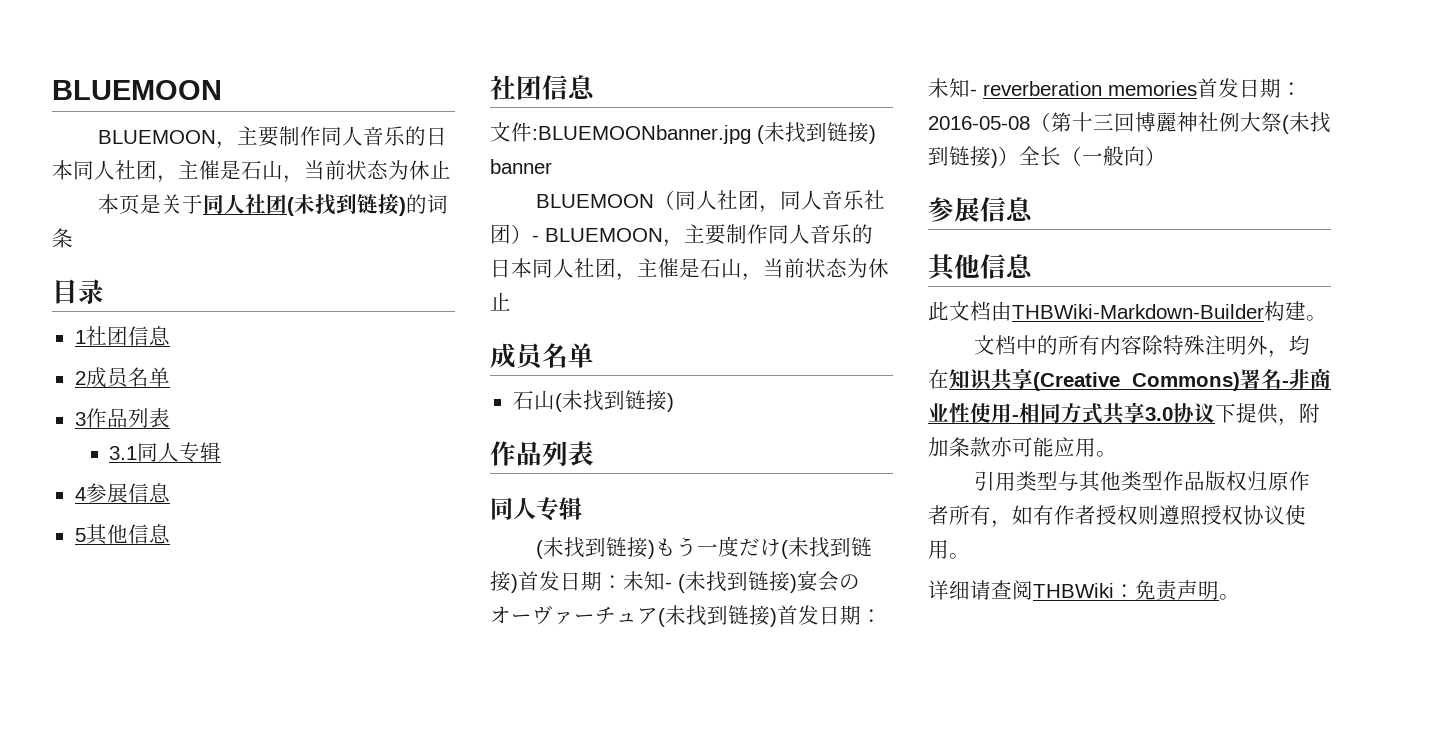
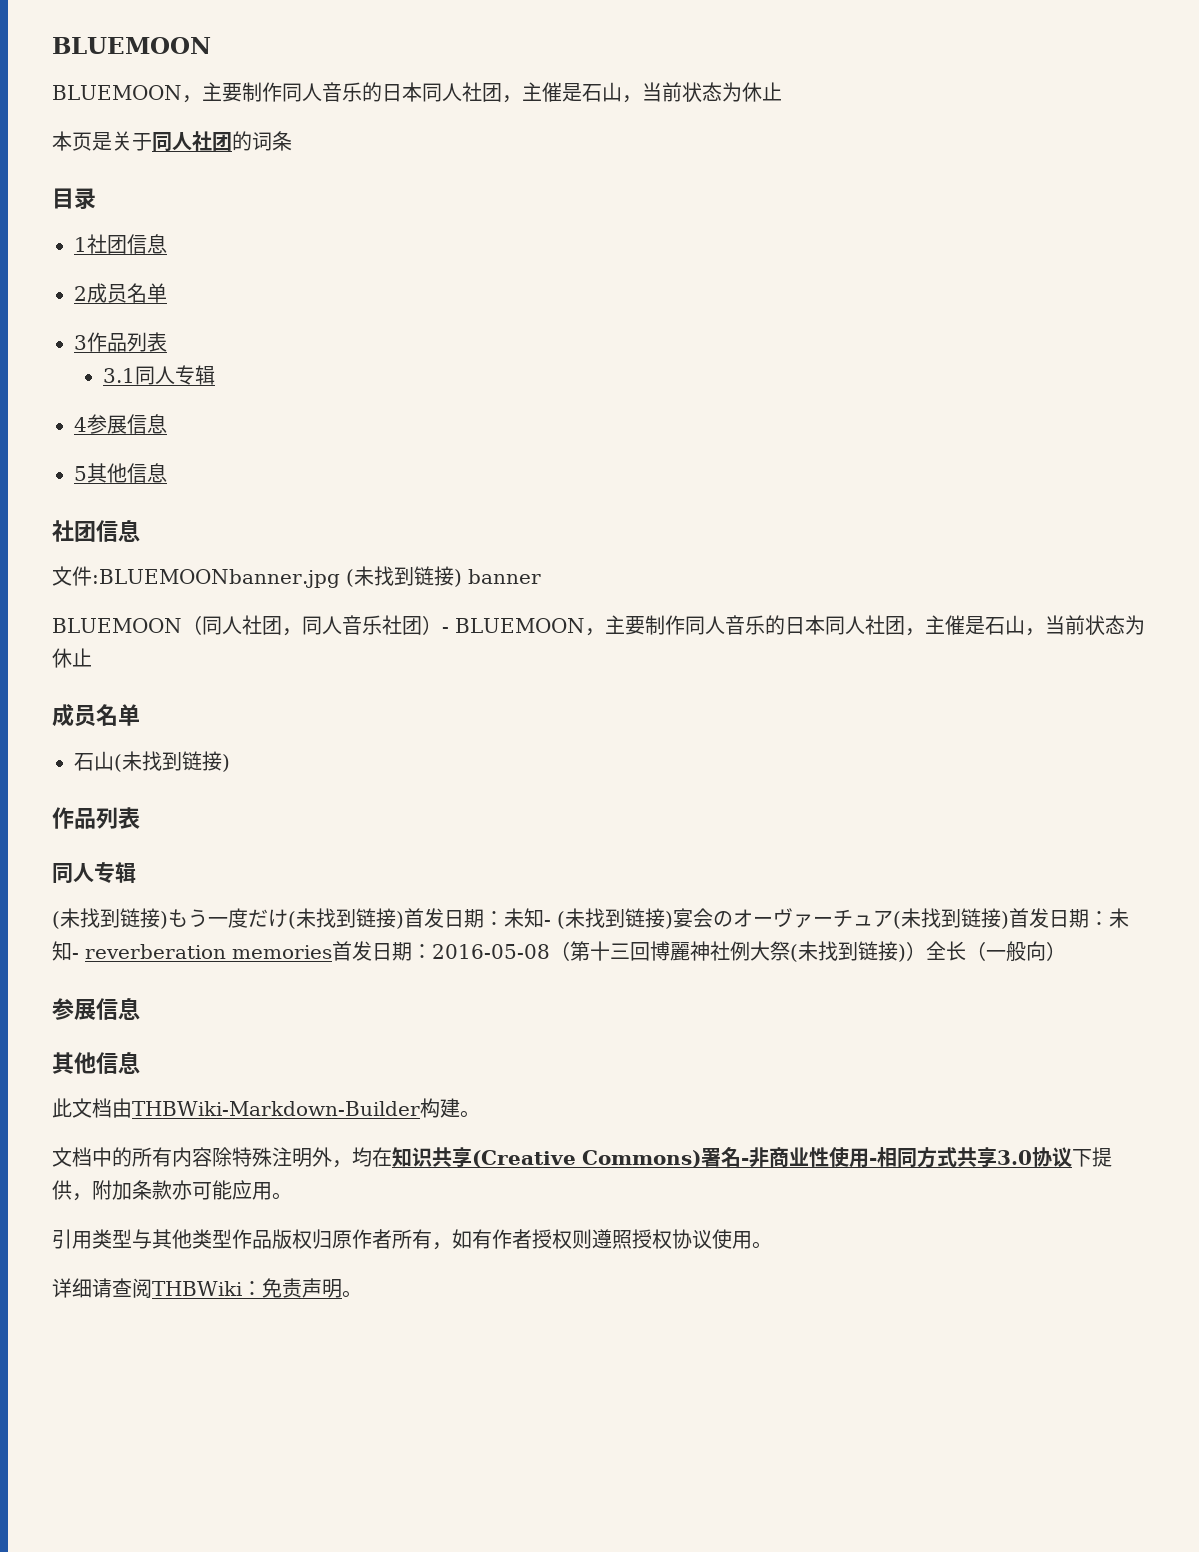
- 本页是关于同人社团(未找到链接)的词条
+ 本页是关于同人社团的词条

